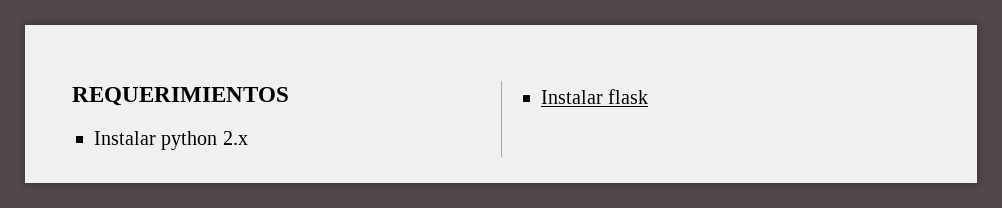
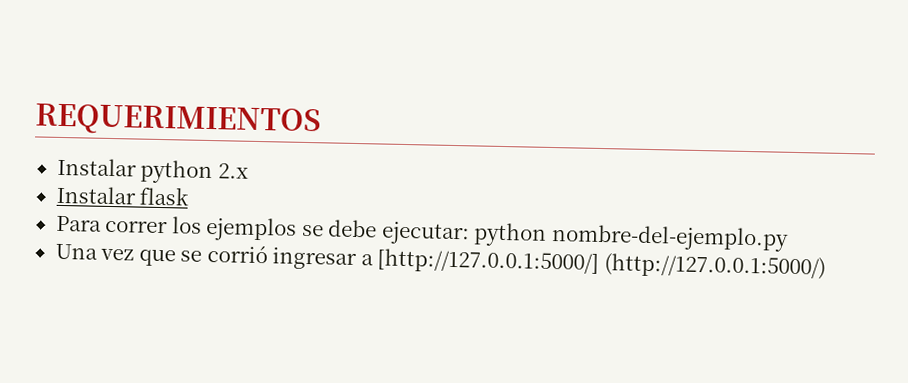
+ Para correr los ejemplos se debe ejecutar: python nombre-del-ejemplo.py
+ Una vez que se corrió ingresar a [http://127.0.0.1:5000/] (http://127.0.0.1:5000/)

